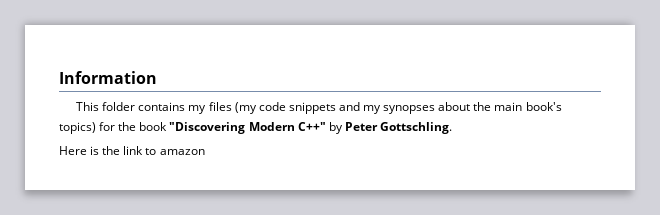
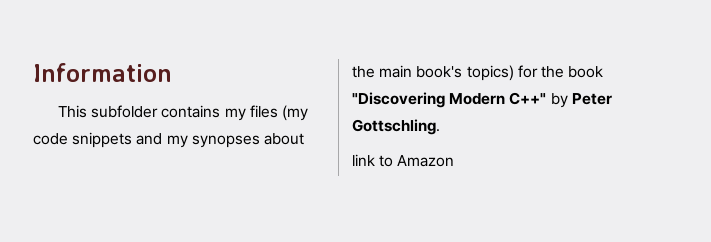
- This folder contains my files (my code snippets and my synopses about the main book's topics) for the book "Discovering Modern C++" by Peter Gottschling.
+ This subfolder contains my files (my code snippets and my synopses about the main book's topics) for the book "Discovering Modern C++" by Peter Gottschling.
- Here is the link to amazon
+ link to Amazon

